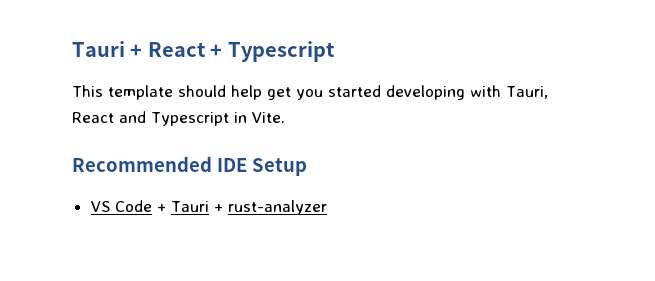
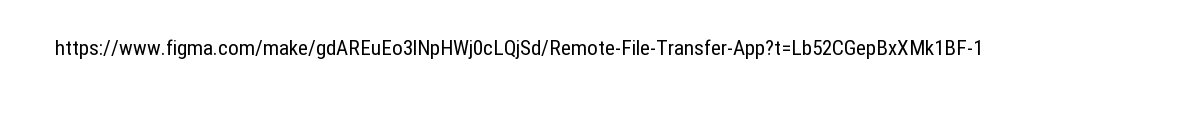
- Tauri + React + Typescript
- This template should help get you started developing with Tauri, React and Typescript in Vite.
- Recommended IDE Setup
- VS Code + Tauri + rust-analyzer
+ https://www.figma.com/make/gdAREuEo3lNpHWj0cLQjSd/Remote-File-Transfer-App?t=Lb52CGepBxXMk1BF-1

